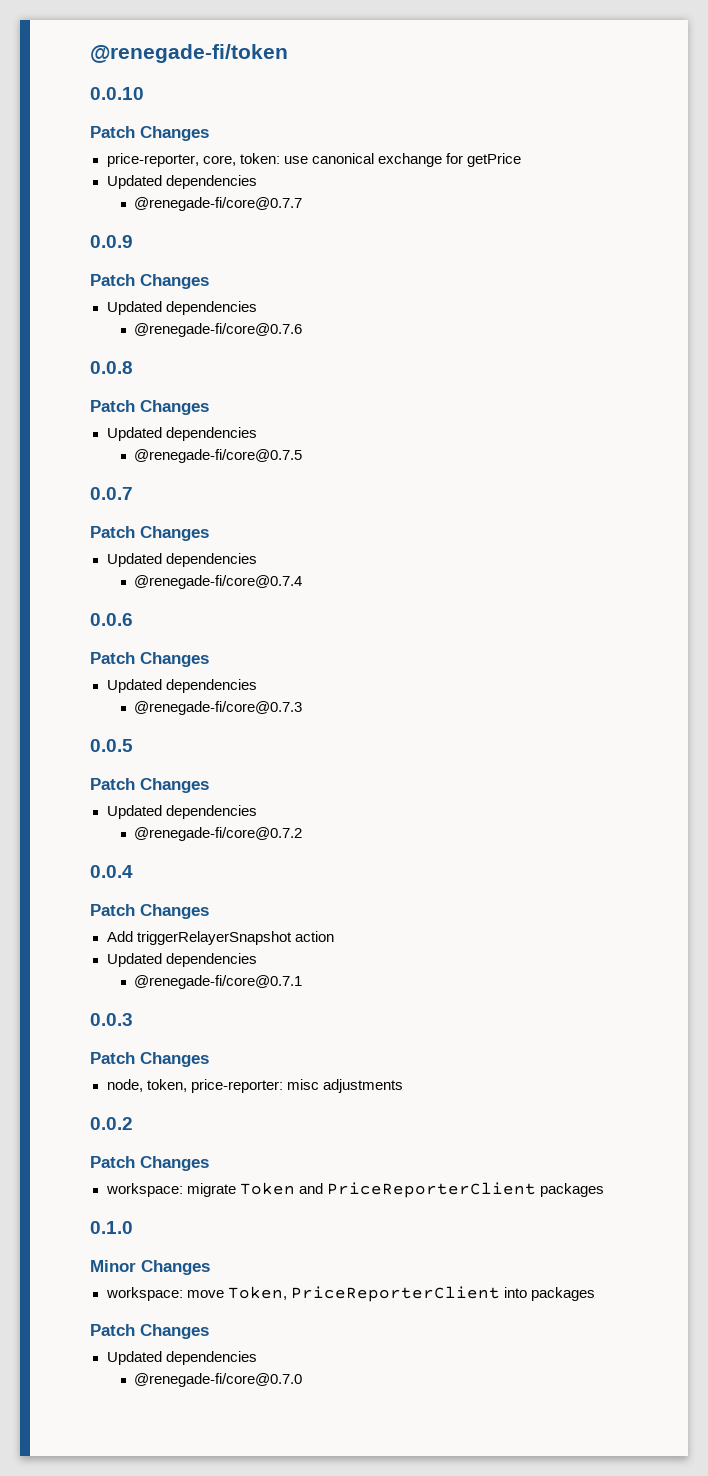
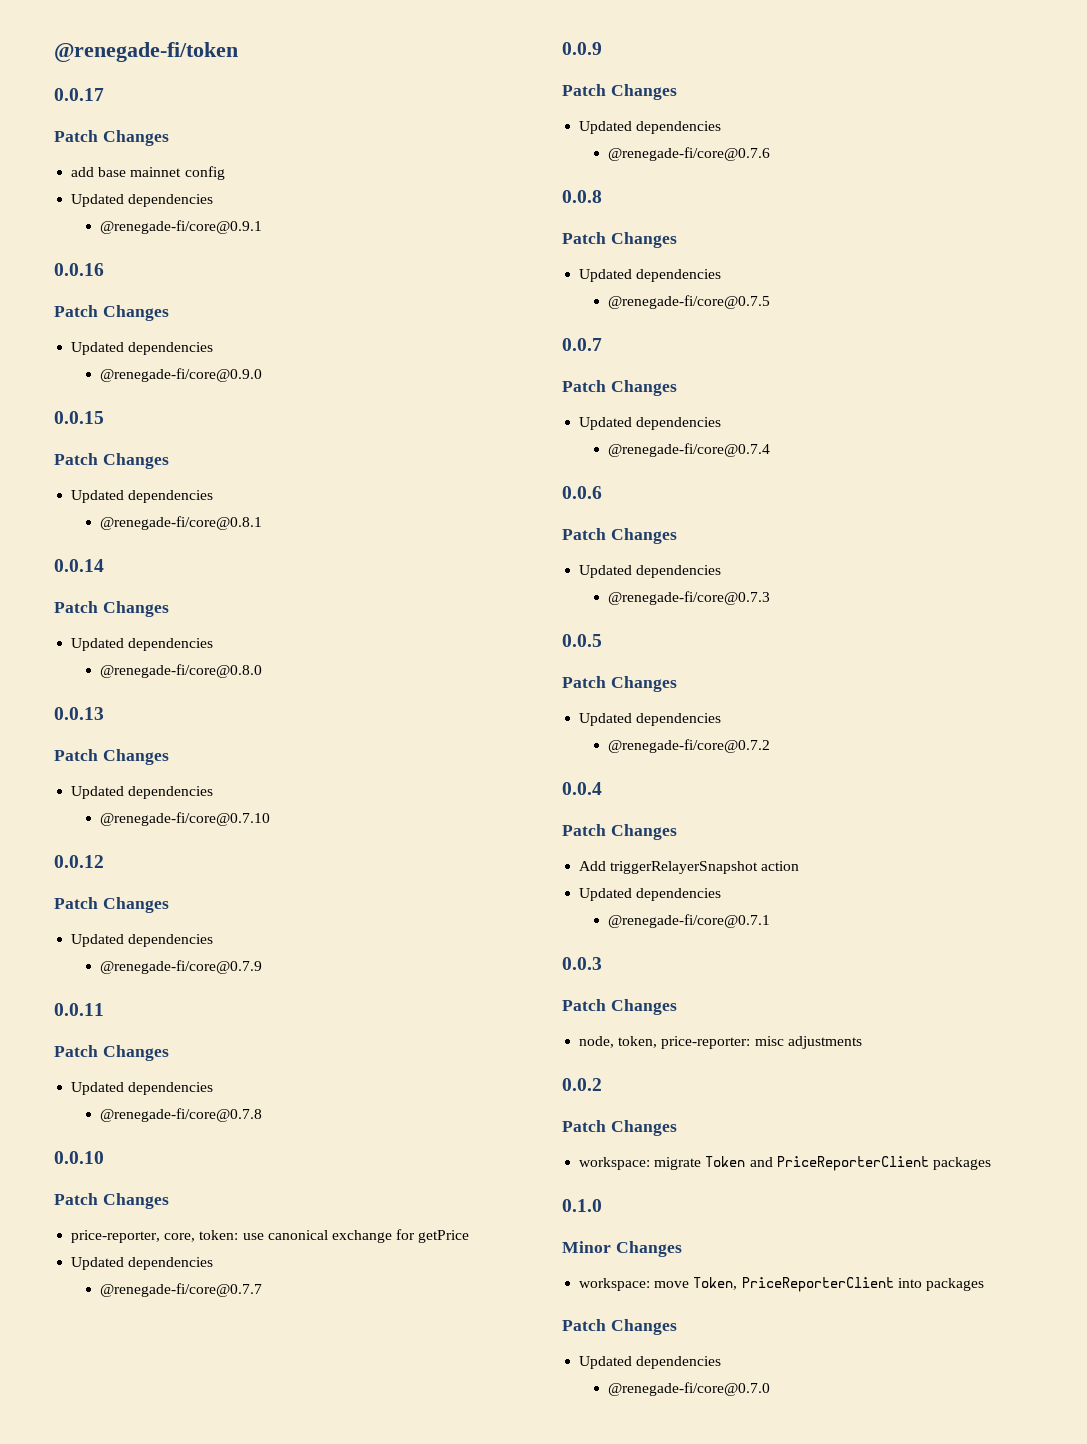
+ 0.0.17
+ Patch Changes
+ add base mainnet config
+ Updated dependencies
+ @renegade-fi/core@0.9.1
+ 0.0.16
+ Patch Changes
+ Updated dependencies
+ @renegade-fi/core@0.9.0
+ 0.0.15
+ Patch Changes
+ Updated dependencies
+ @renegade-fi/core@0.8.1
+ 0.0.14
+ Patch Changes
+ Updated dependencies
+ @renegade-fi/core@0.8.0
+ 0.0.13
+ Patch Changes
+ Updated dependencies
+ @renegade-fi/core@0.7.10
+ 0.0.12
+ Patch Changes
+ Updated dependencies
+ @renegade-fi/core@0.7.9
+ 0.0.11
+ Patch Changes
+ Updated dependencies
+ @renegade-fi/core@0.7.8

